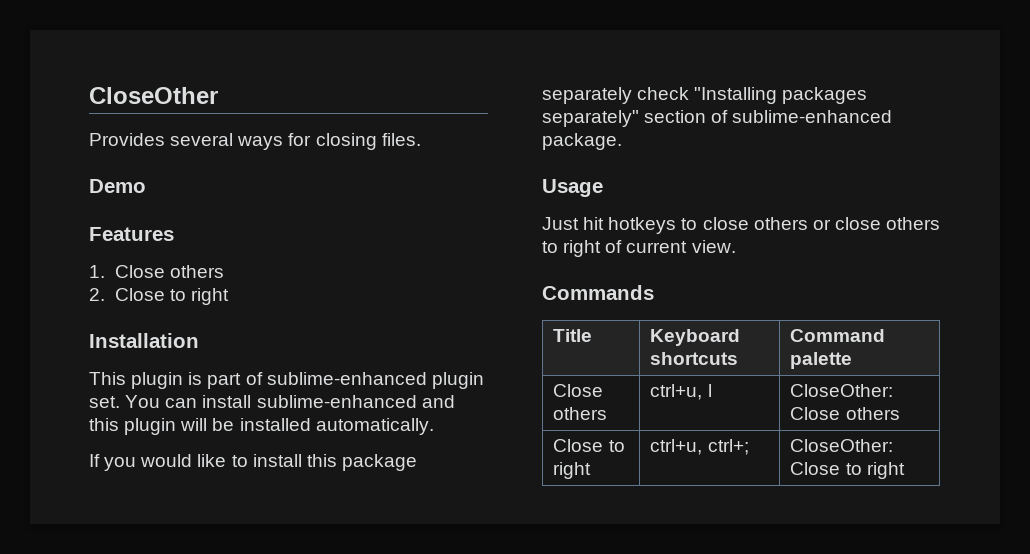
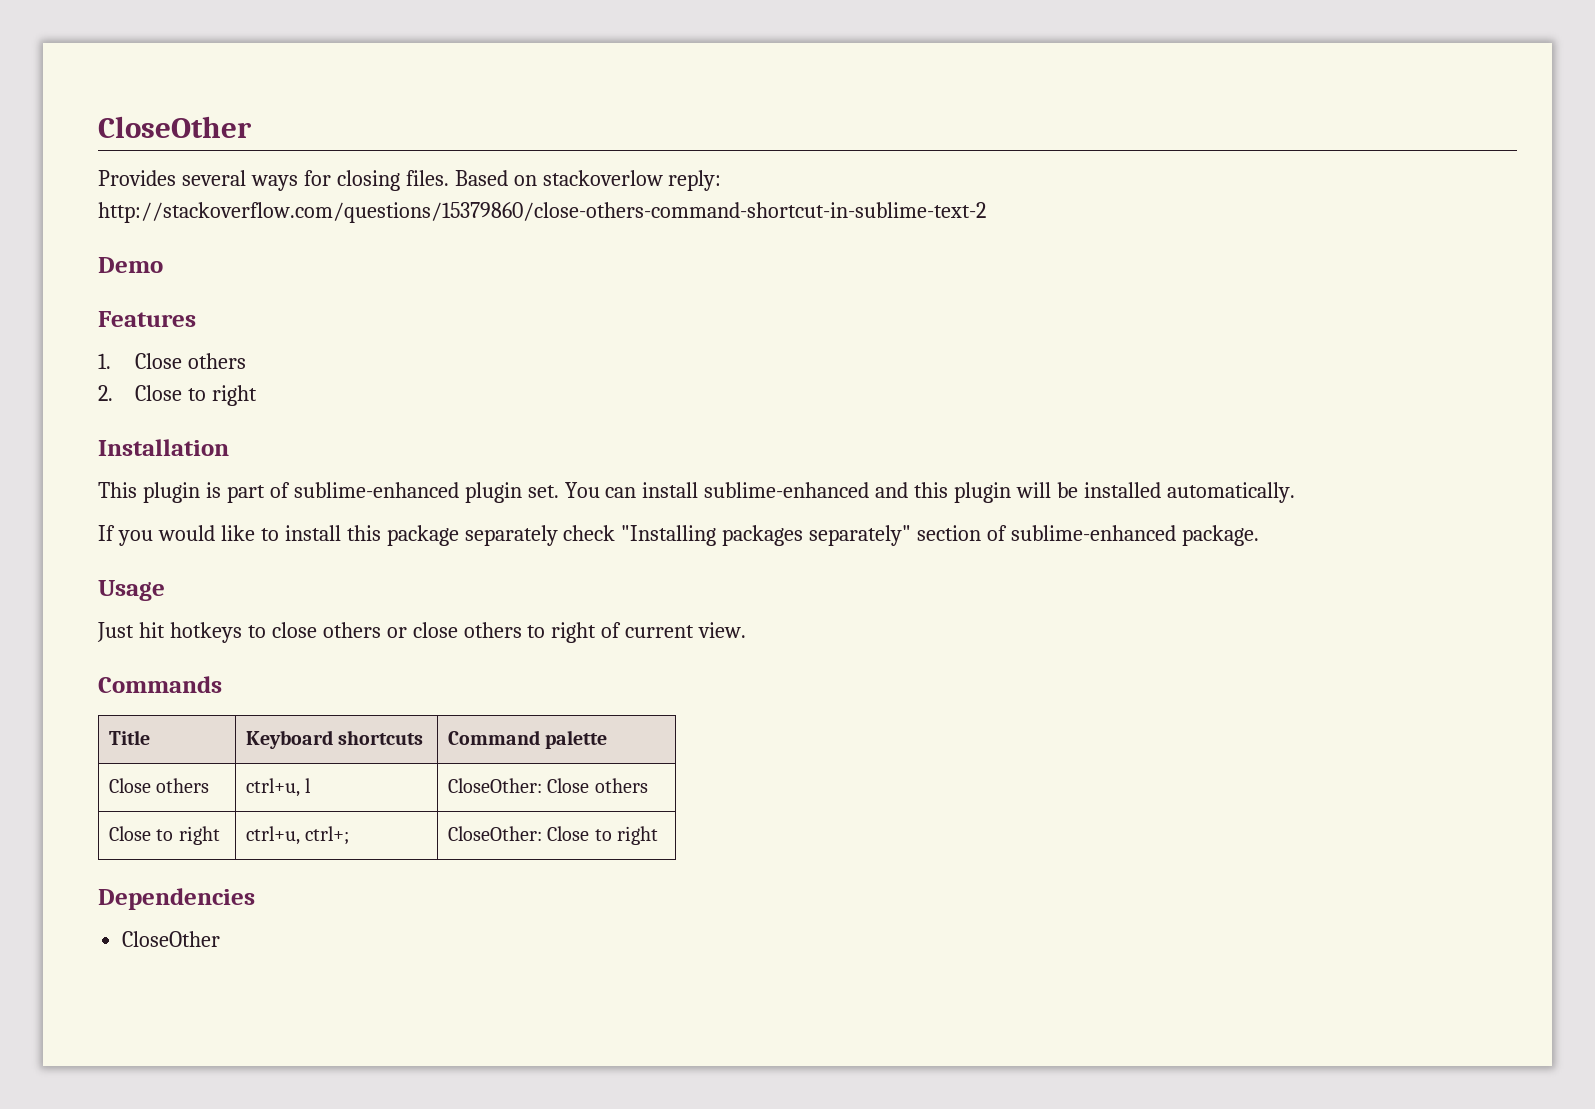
+ Based on stackoverlow reply: http://stackoverflow.com/questions/15379860/close-others-command-shortcut-in-sublime-text-2
+ Dependencies
+ CloseOther

